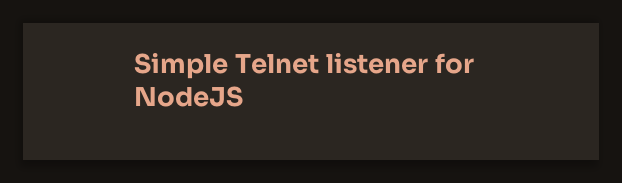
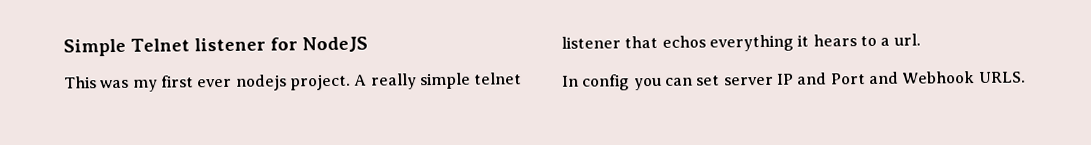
+ This was my first ever nodejs project. A really simple telnet listener that echos everything it hears to a url.
+ In config you can set server IP and Port and Webhook URLS.

